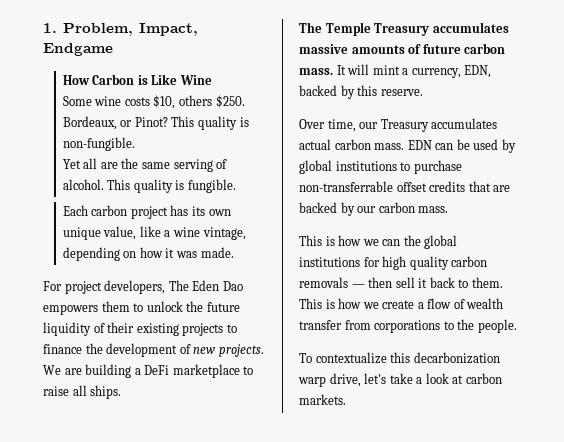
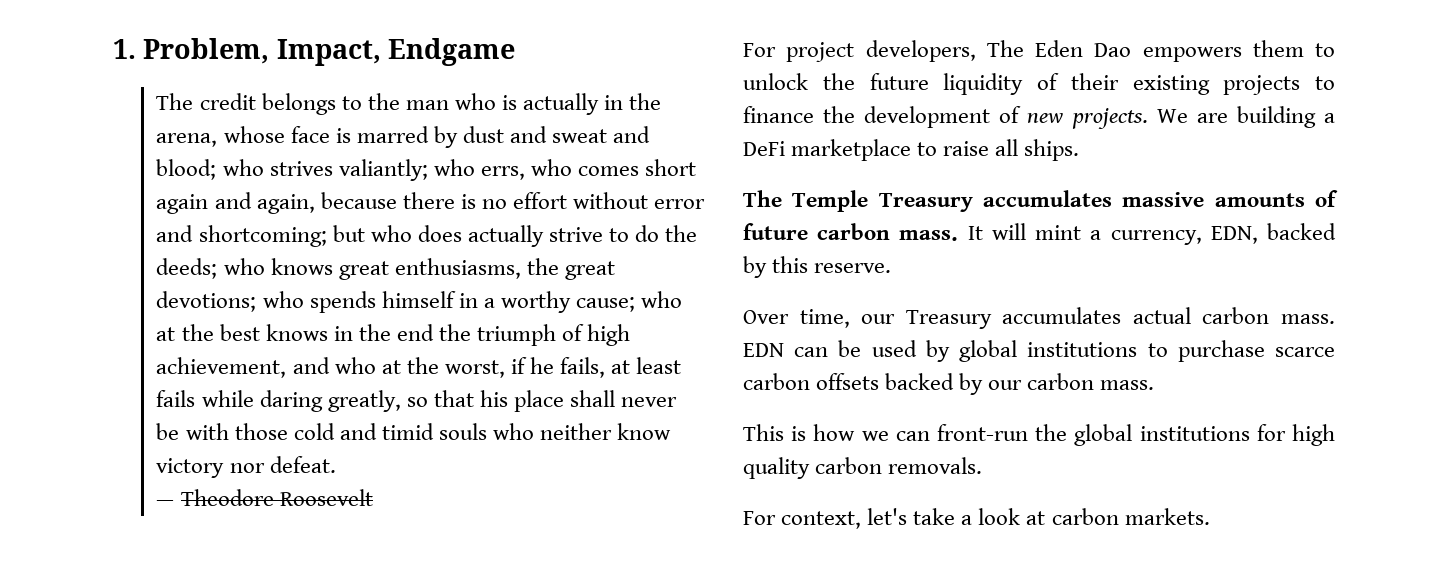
- How Carbon is Like Wine
- Some wine costs $10, others $250. Bordeaux, or Pinot? This quality is non-fungible.
- Yet all are the same serving of alcohol. This quality is fungible.
- Each carbon project has its own unique value, like a wine vintage, depending on how it was made.
+ The credit belongs to the man who is actually in the arena, whose face is marred by dust and sweat and blood; who strives valiantly; who errs, who comes short again and again, because there is no effort without error and shortcoming; but who does actually strive to do the deeds; who knows great enthusiasms, the great devotions; who spends himself in a worthy cause; who at the best knows in the end the triumph of high achievement, and who at the worst, if he fails, at least fails while daring greatly, so that his place shall never be with those cold and timid souls who neither know victory nor defeat.
+ — Theodore Roosevelt
- EDN can be used by global institutions to purchase non-transferrable offset credits that are backed by our carbon mass.
+ EDN can be used by global institutions to purchase scarce carbon offsets backed by our carbon mass.
- This is how we can the global institutions for high quality carbon removals — then sell it back to them. This is how we create a flow of wealth transfer from corporations to the people.
- To contextualize this decarbonization warp drive, let's take a look at carbon markets.
+ This is how we can front-run the global institutions for high quality carbon removals.
+ For context, let's take a look at carbon markets.

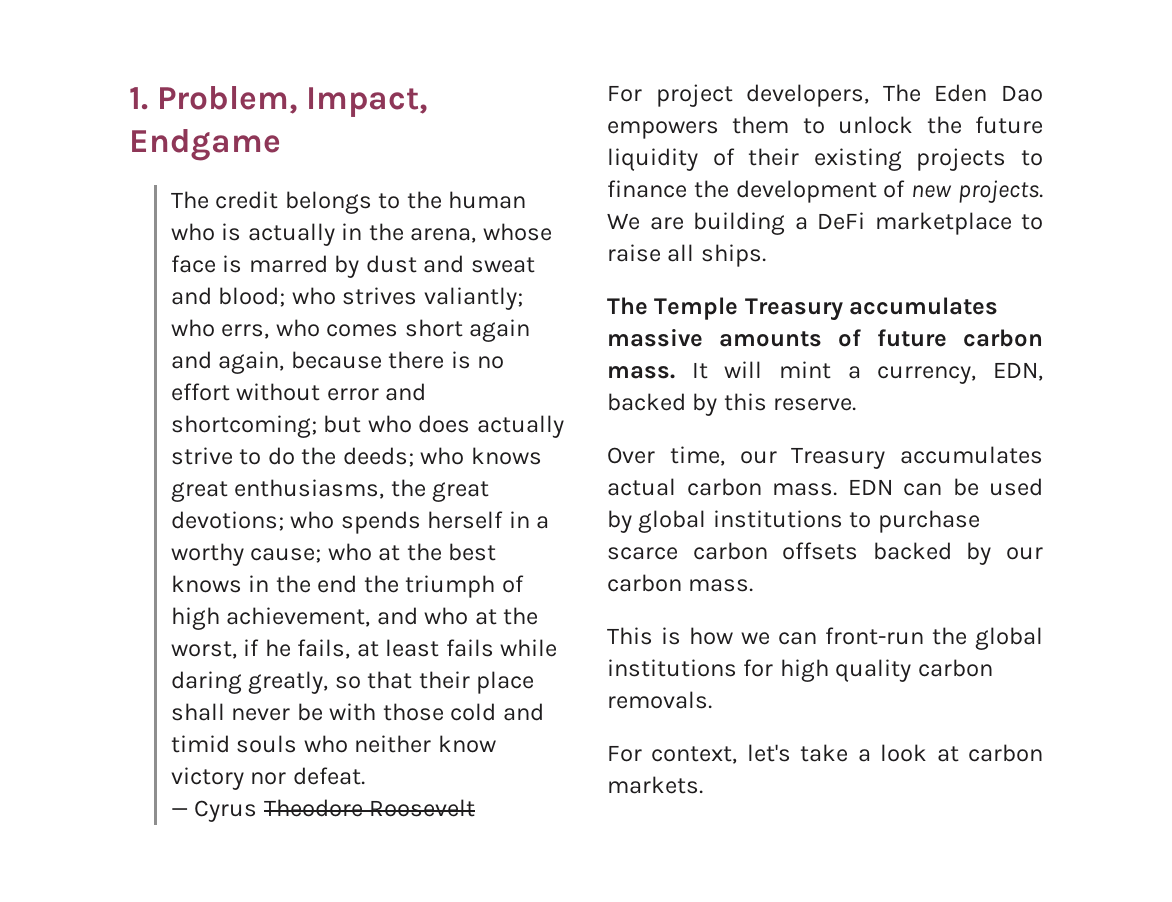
- The credit belongs to the man who is actually in the arena, whose face is marred by dust and sweat and blood;
+ The credit belongs to the human who is actually in the arena, whose face is marred by dust and sweat and blood;
- who spends himself in a worthy cause;
+ who spends herself in a worthy cause;
- who at the best knows in the end the triumph of high achievement, and who at the worst, if he fails, at least fails while daring greatly, so that his place shall never be with those cold and timid souls who neither know victory nor defeat.
+ who at the best knows in the end the triumph of high achievement, and who at the worst, if he fails, at least fails while daring greatly, so that their place shall never be with those cold and timid souls who neither know victory nor defeat.
- — Theodore Roosevelt
+ — Cyrus Theodore Roosevelt

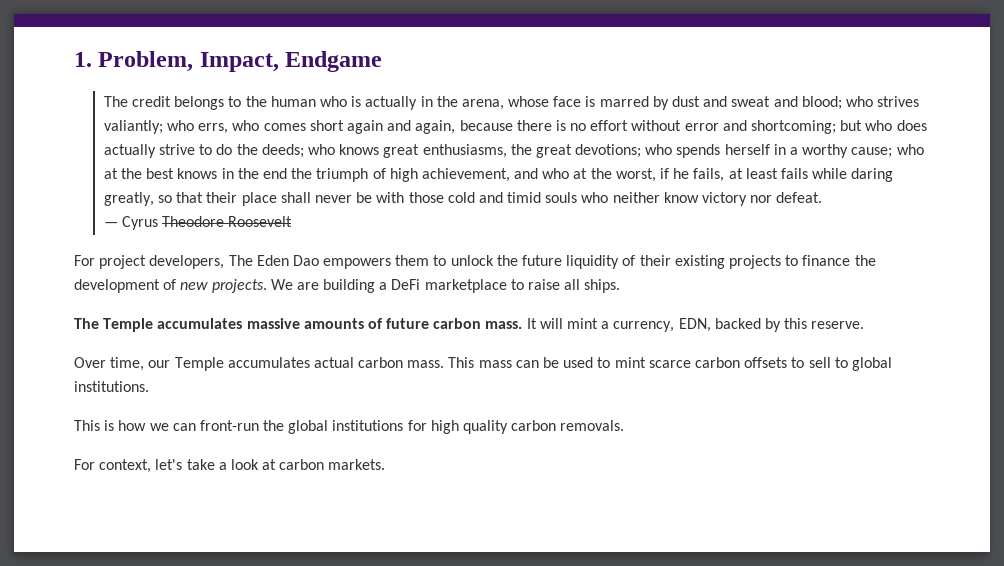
- The Temple Treasury accumulates massive amounts of future carbon mass.
+ The Temple accumulates massive amounts of future carbon mass.
- Over time, our Treasury accumulates actual carbon mass.
+ Over time, our Temple accumulates actual carbon mass.
- EDN can be used by global institutions to purchase scarce carbon offsets backed by our carbon mass.
+ This mass can be used to mint scarce carbon offsets to sell to global institutions.

